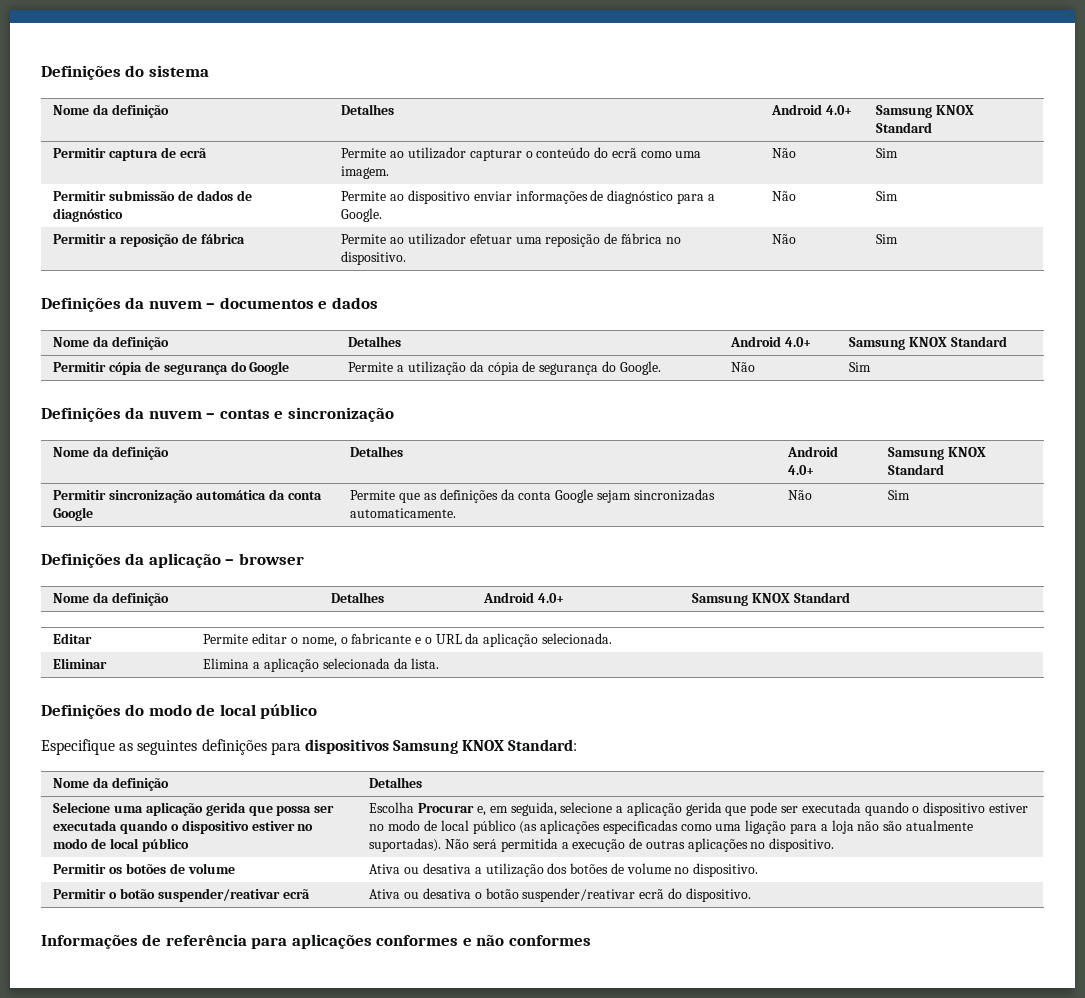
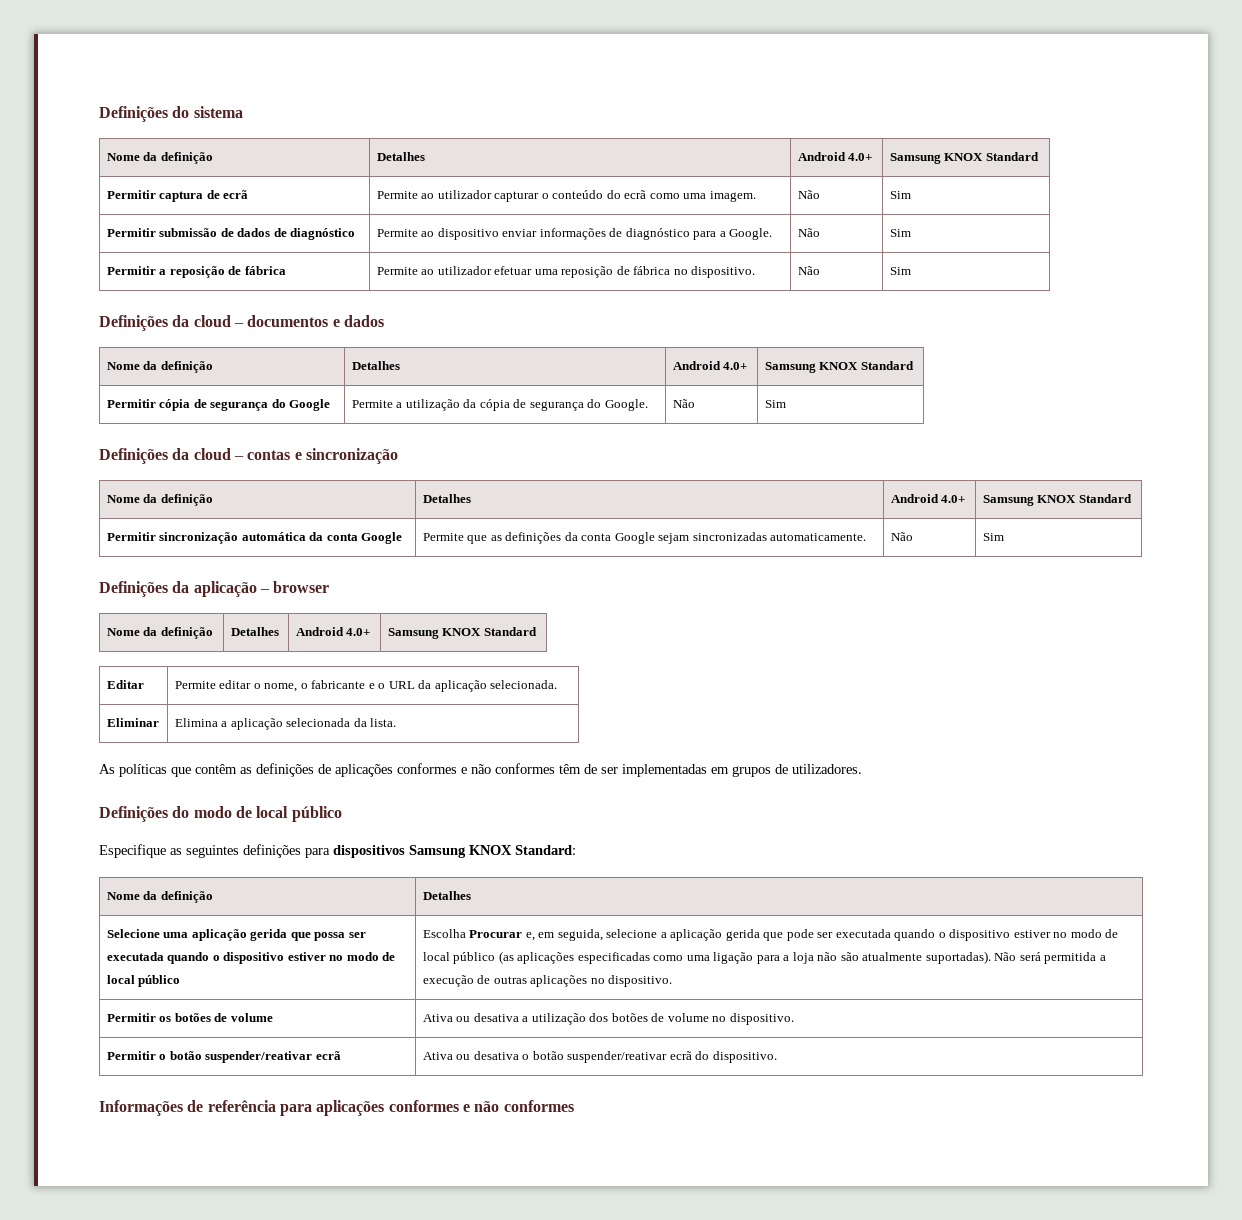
- Definições da nuvem – documentos e dados
+ Definições da cloud – documentos e dados
- Definições da nuvem – contas e sincronização
+ Definições da cloud – contas e sincronização
+ As políticas que contêm as definições de aplicações conformes e não conformes têm de ser implementadas em grupos de utilizadores.

